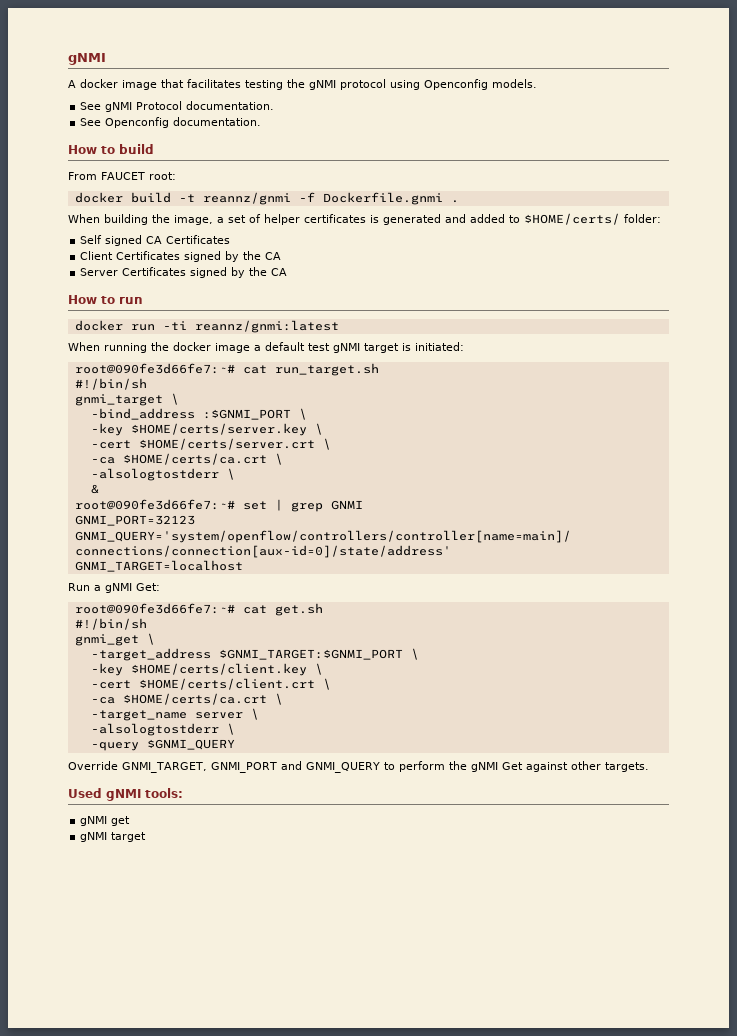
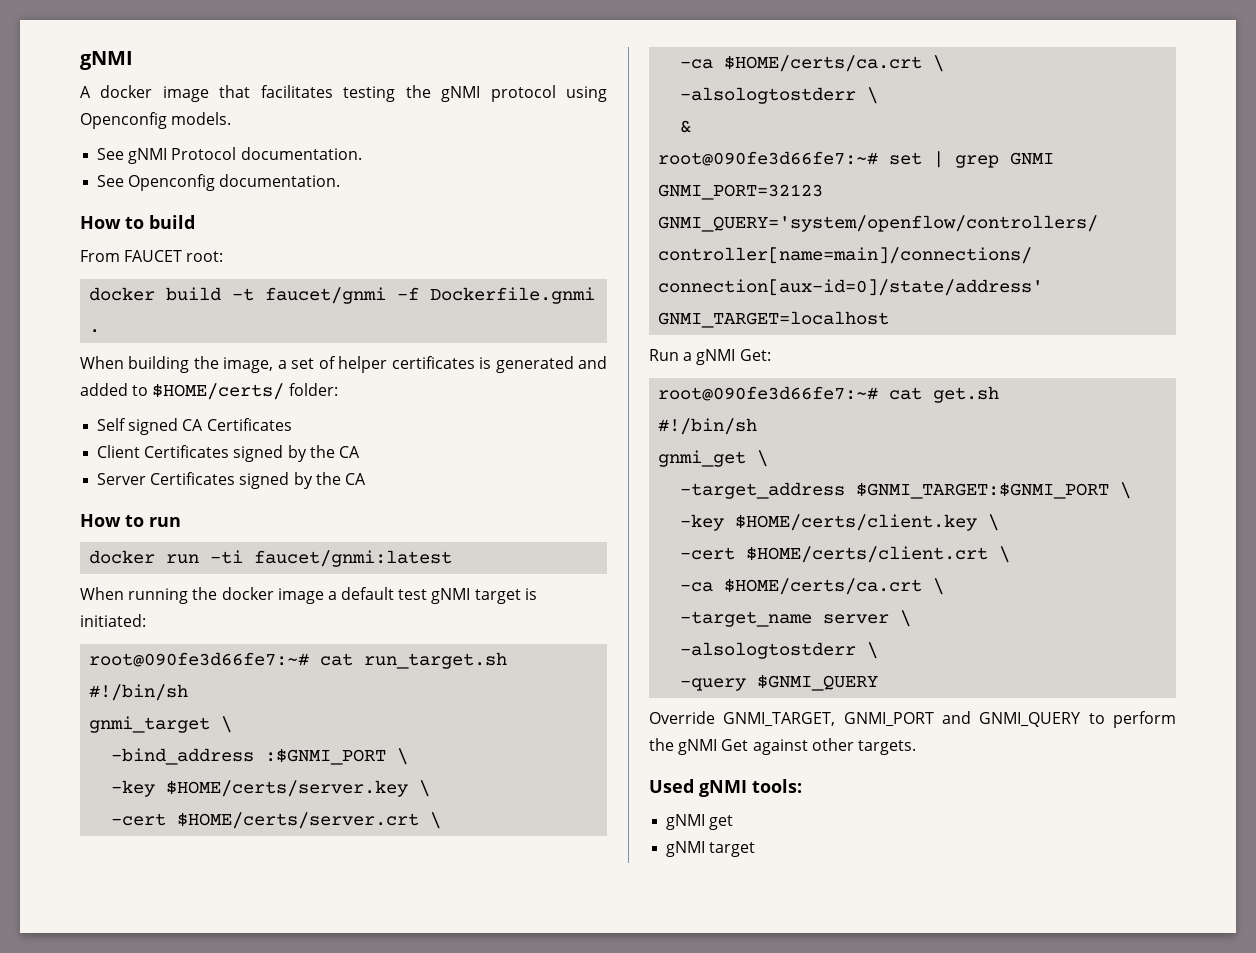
- docker build -t reannz/gnmi -f Dockerfile.gnmi .
+ docker build -t faucet/gnmi -f Dockerfile.gnmi .
- docker run -ti reannz/gnmi:latest
+ docker run -ti faucet/gnmi:latest

